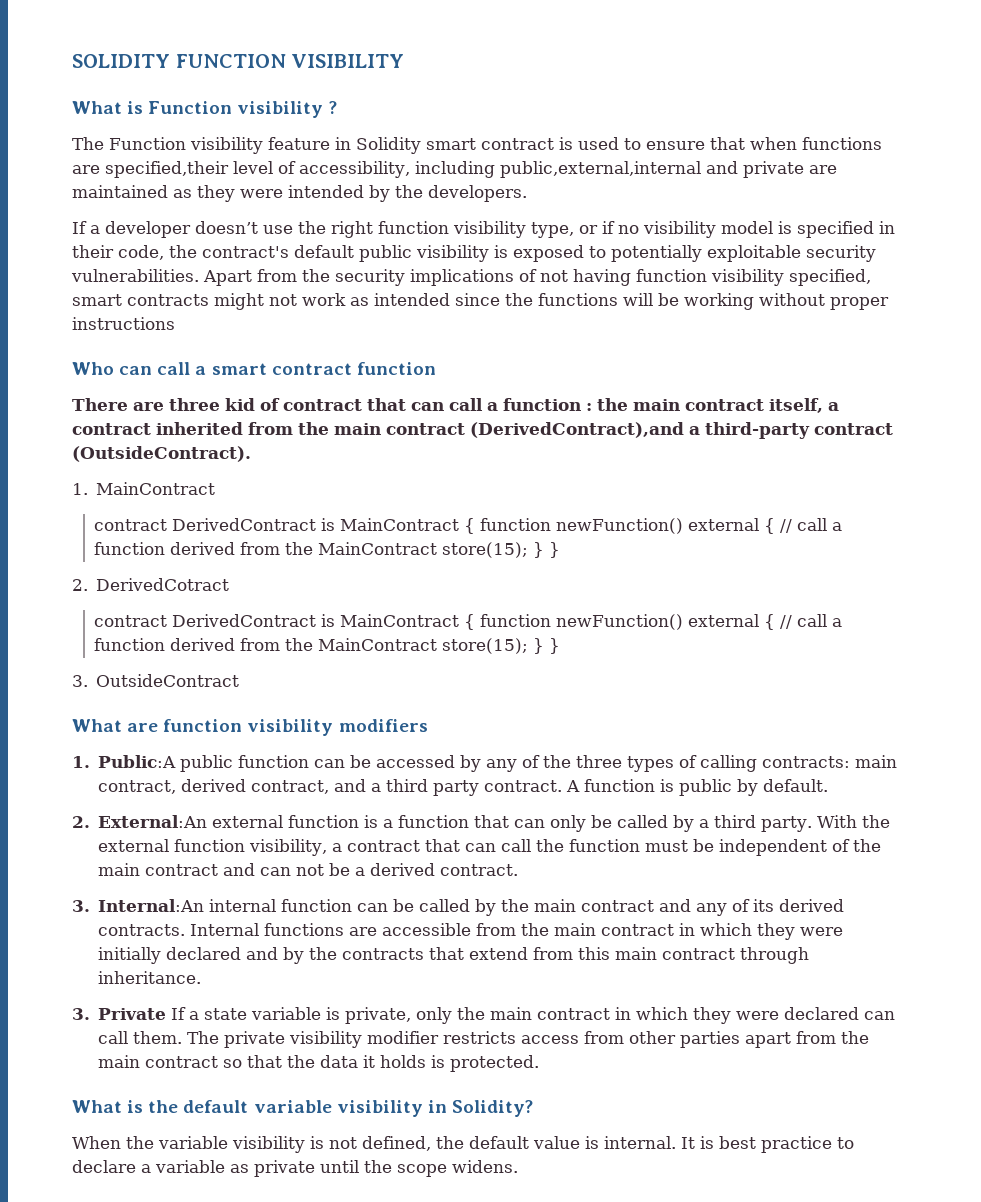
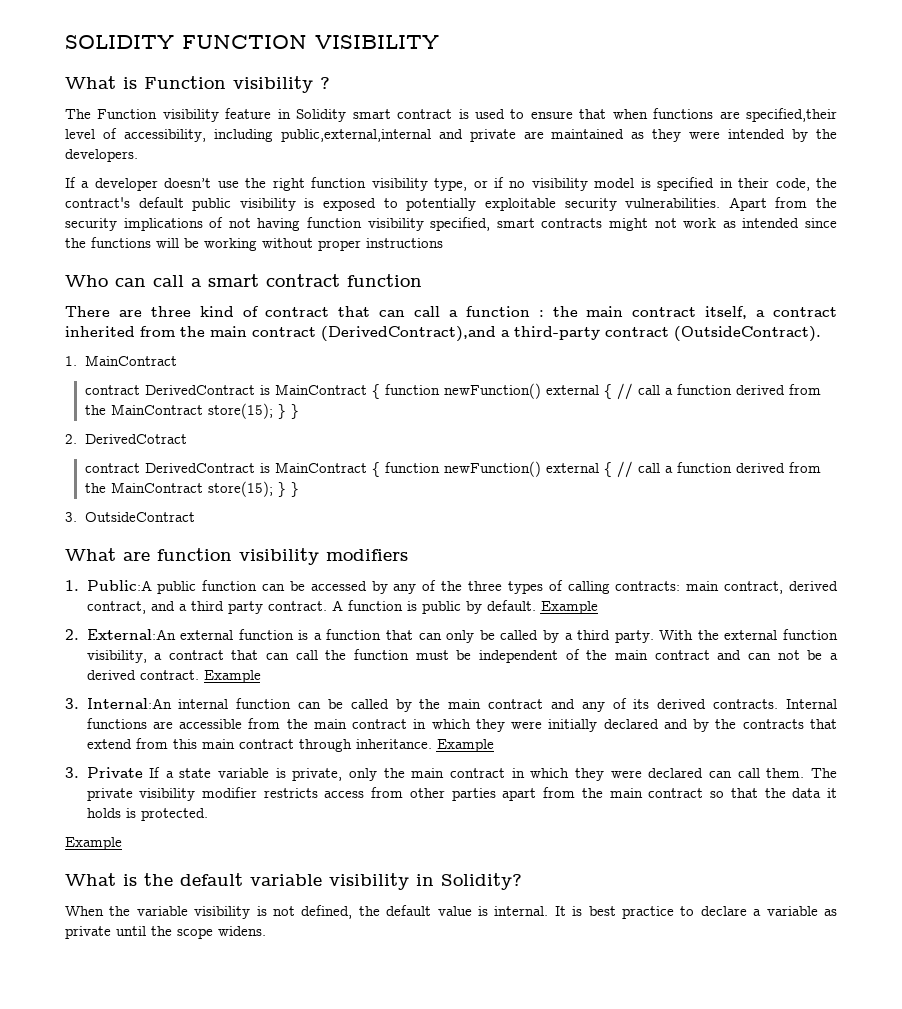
- There are three kid of contract that can call a function : the main contract itself, a contract inherited from the main contract (DerivedContract),and a third-party contract (OutsideContract).
+ There are three kind of contract that can call a function : the main contract itself, a contract inherited from the main contract (DerivedContract),and a third-party contract (OutsideContract).
- A function is public by default.
+ A function is public by default. Example
- With the external function visibility, a contract that can call the function must be independent of the main contract and can not be a derived contract.
+ With the external function visibility, a contract that can call the function must be independent of the main contract and can not be a derived contract. Example
- Internal functions are accessible from the main contract in which they were initially declared and by the contracts that extend from this main contract through inheritance.
+ Internal functions are accessible from the main contract in which they were initially declared and by the contracts that extend from this main contract through inheritance. Example
  The private visibility modifier restricts access from other parties apart from the main contract so that the data it holds is protected.
+ Example

